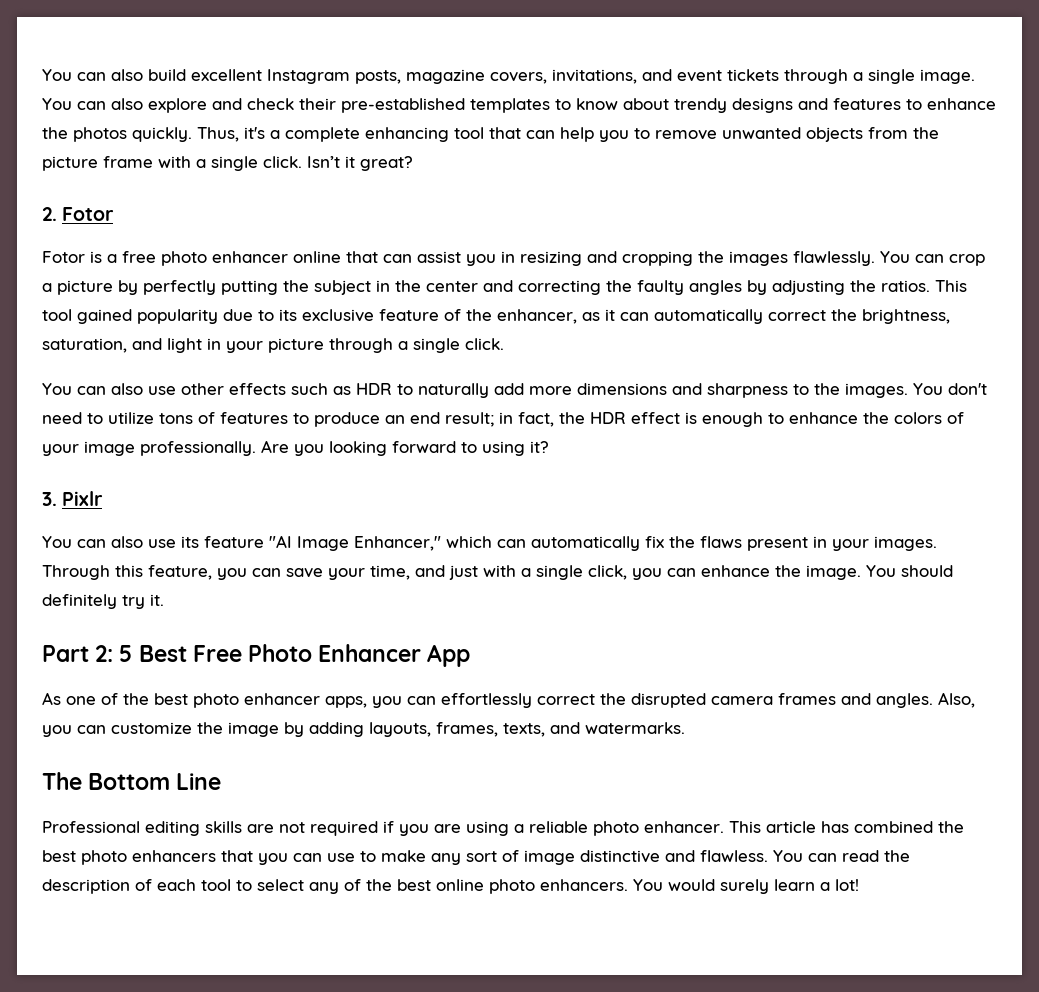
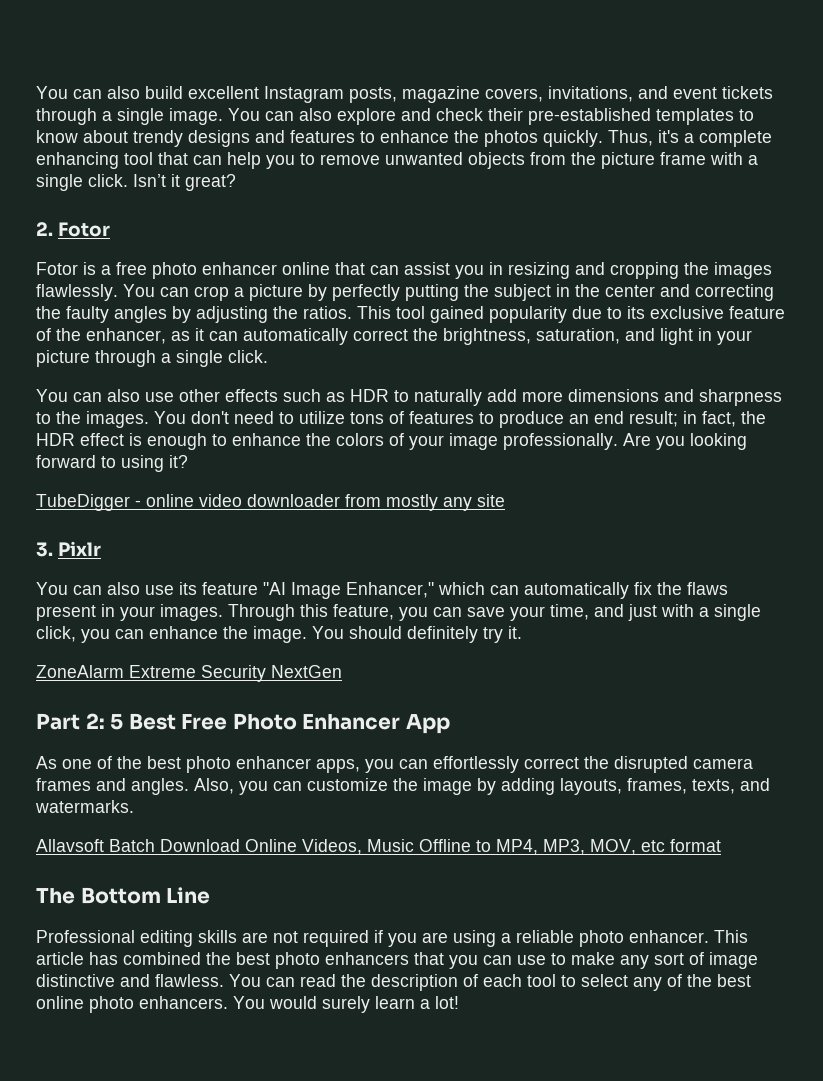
+ TubeDigger - online video downloader from mostly any site
+ ZoneAlarm Extreme Security NextGen
+ Allavsoft Batch Download Online Videos, Music Offline to MP4, MP3, MOV, etc format

